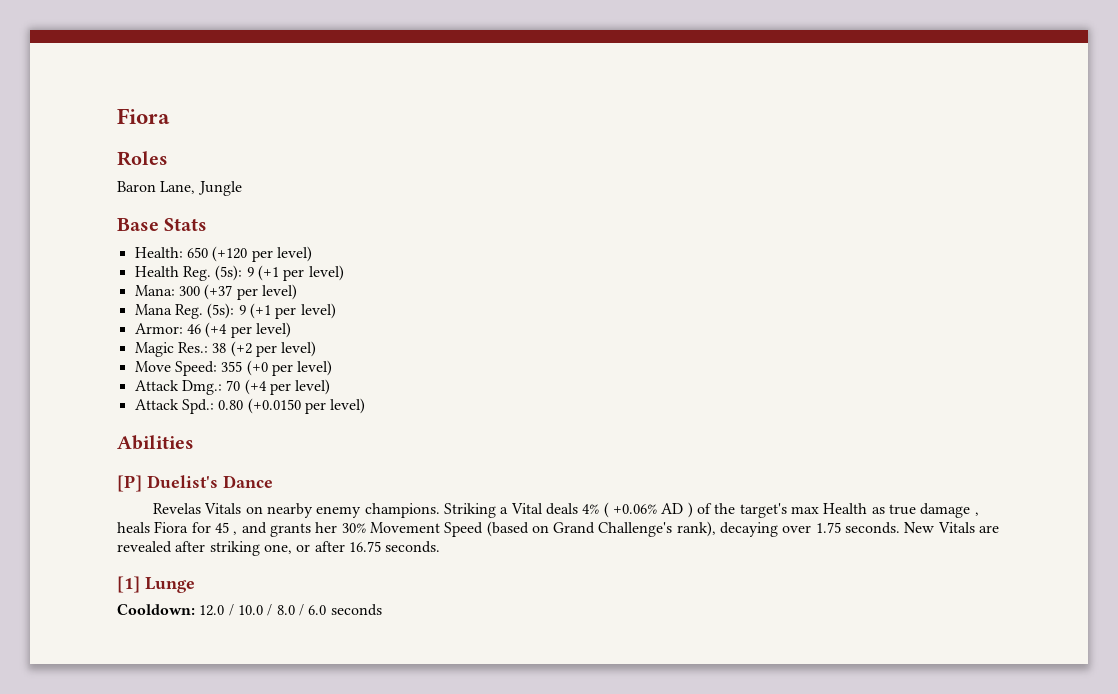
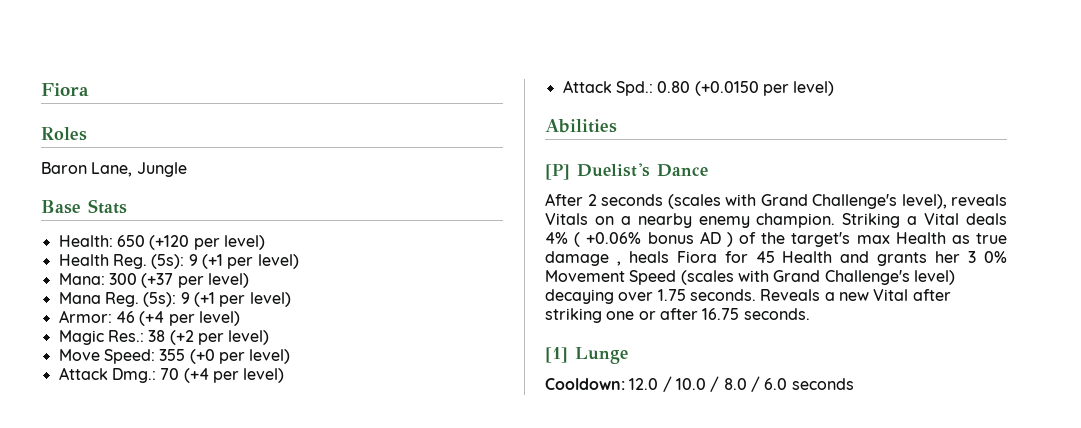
- Revelas Vitals on nearby enemy champions.
+ After 2 seconds (scales with Grand Challenge's level), reveals Vitals on a nearby enemy champion.
- Striking a Vital deals 4% ( +0.06% AD ) of the target's max Health as true damage , heals Fiora for 45 , and grants her 30% Movement Speed (based on Grand Challenge's rank), decaying over 1.75 seconds.
+ Striking a Vital deals 4% ( +0.06% bonus AD ) of the target's max Health as true damage , heals Fiora for 45 Health and grants her 3 0% Movement Speed (scales with Grand Challenge's level) decaying over 1.75 seconds.
- New Vitals are revealed after striking one, or after 16.75 seconds.
+ Reveals a new Vital after striking one or after 16.75 seconds.

